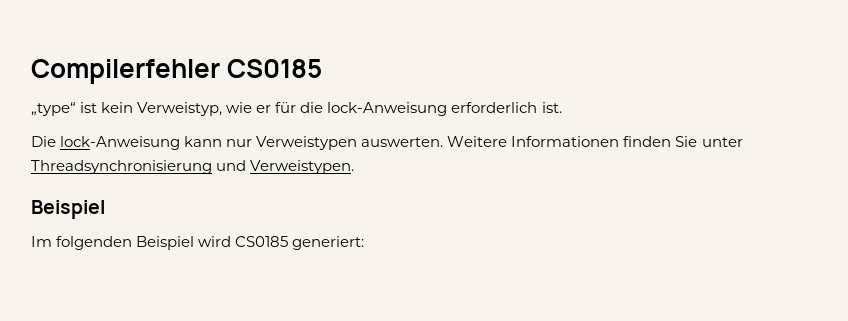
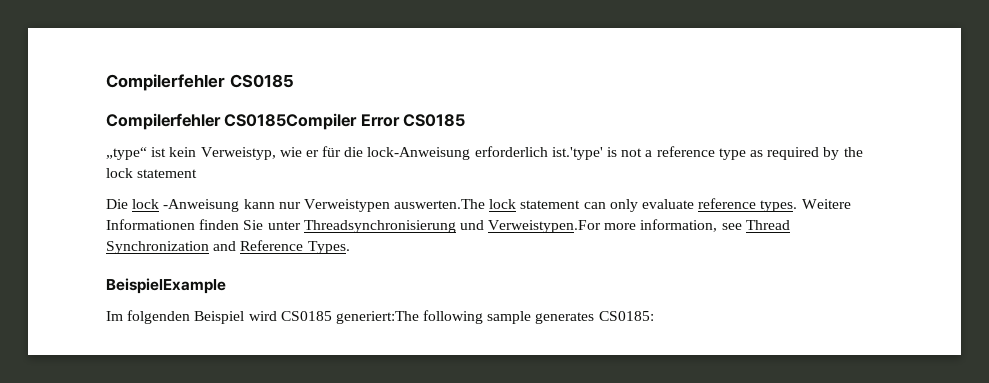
+ Compilerfehler CS0185Compiler Error CS0185
- „type“ ist kein Verweistyp, wie er für die lock-Anweisung erforderlich ist.
+ „type“ ist kein Verweistyp, wie er für die lock-Anweisung erforderlich ist.'type' is not a reference type as required by the lock statement
- Die lock-Anweisung kann nur Verweistypen auswerten.
+ Die lock -Anweisung kann nur Verweistypen auswerten.The lock statement can only evaluate reference types.
- Weitere Informationen finden Sie unter Threadsynchronisierung und Verweistypen.
- Beispiel
+ Weitere Informationen finden Sie unter Threadsynchronisierung und Verweistypen.For more information, see Thread Synchronization and Reference Types.
+ BeispielExample
- Im folgenden Beispiel wird CS0185 generiert:
+ Im folgenden Beispiel wird CS0185 generiert:The following sample generates CS0185:

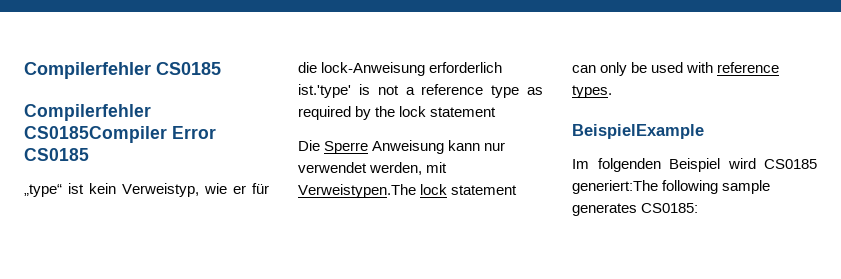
- Die lock -Anweisung kann nur Verweistypen auswerten.The lock statement can only evaluate reference types. Weitere Informationen finden Sie unter Threadsynchronisierung und Verweistypen.For more information, see Thread Synchronization and Reference Types.
+ Die Sperre Anweisung kann nur verwendet werden, mit Verweistypen.The lock statement can only be used with reference types.

